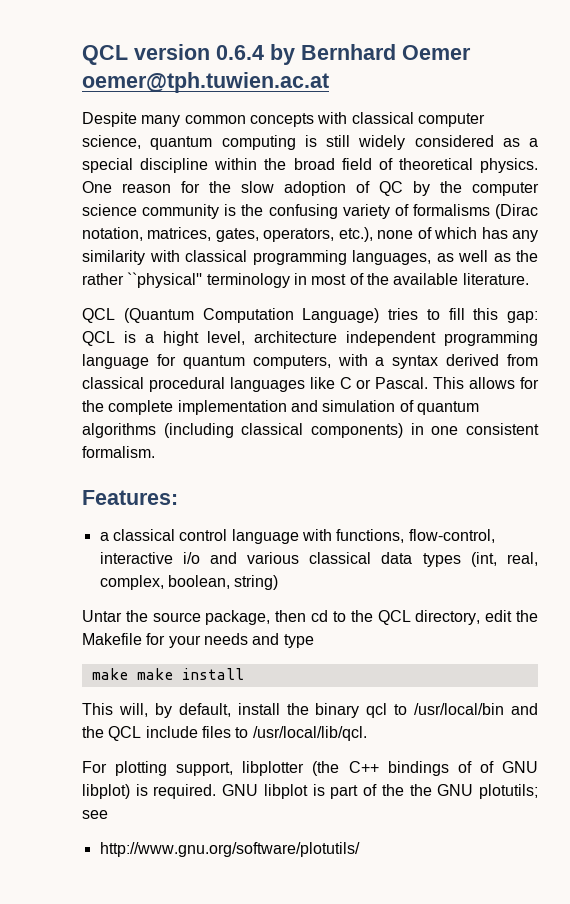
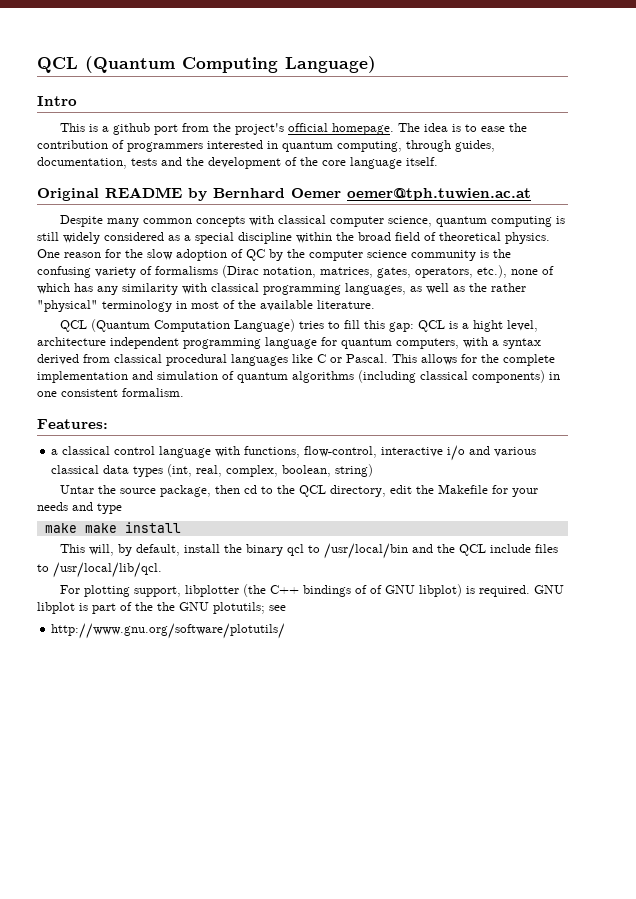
- QCL version 0.6.4 by Bernhard Oemer oemer@tph.tuwien.ac.at
+ QCL (Quantum Computing Language)
+ Intro
+ This is a github port from the project's official homepage. The idea is to ease the contribution of programmers interested in quantum computing, through guides, documentation, tests and the development of the core language itself.
+ Original README by Bernhard Oemer oemer@tph.tuwien.ac.at
- One reason for the slow adoption of QC by the computer science community is the confusing variety of formalisms (Dirac notation, matrices, gates, operators, etc.), none of which has any similarity with classical programming languages, as well as the rather ``physical'' terminology in most of the available literature.
+ One reason for the slow adoption of QC by the computer science community is the confusing variety of formalisms (Dirac notation, matrices, gates, operators, etc.), none of which has any similarity with classical programming languages, as well as the rather "physical" terminology in most of the available literature.

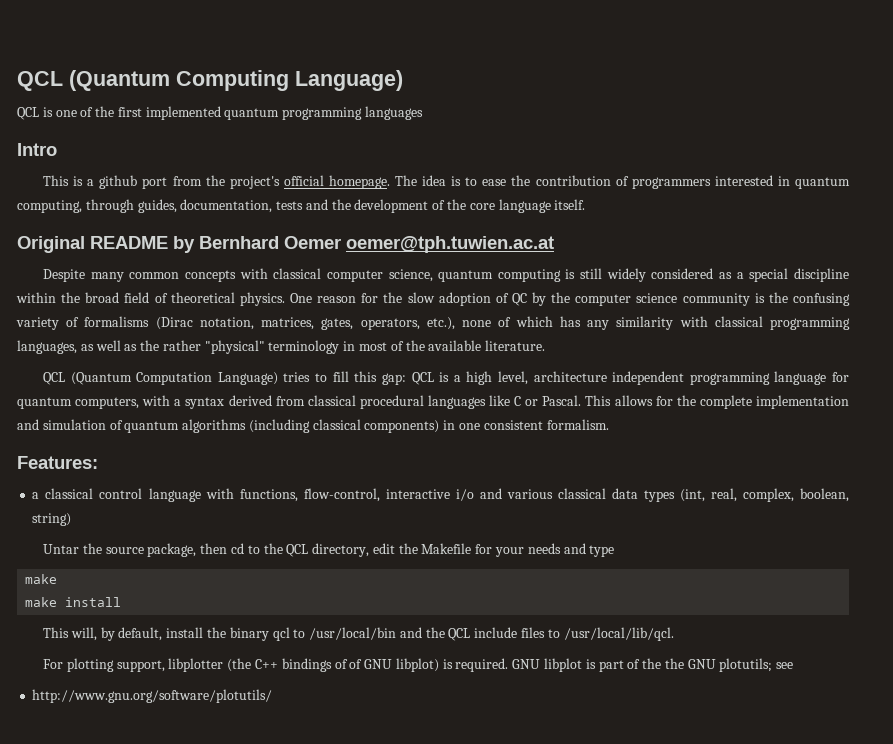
+ QCL is one of the first implemented quantum programming languages
- QCL (Quantum Computation Language) tries to fill this gap: QCL is a hight level, architecture independent programming language for quantum computers, with a syntax derived from classical procedural languages like C or Pascal.
+ QCL (Quantum Computation Language) tries to fill this gap: QCL is a high level, architecture independent programming language for quantum computers, with a syntax derived from classical procedural languages like C or Pascal.
  Untar the source package, then cd to the QCL directory, edit the Makefile for your needs and type
- make make install
+ make
+ make install

